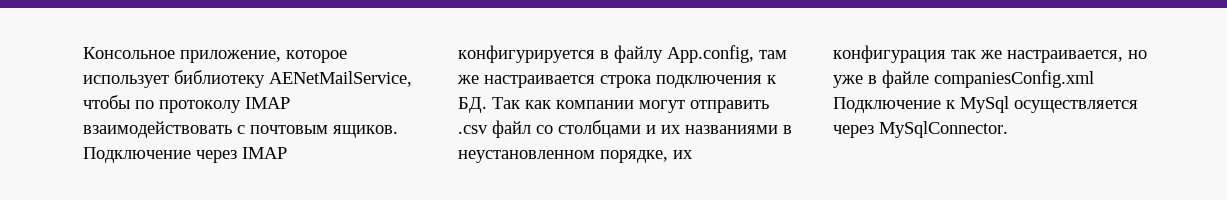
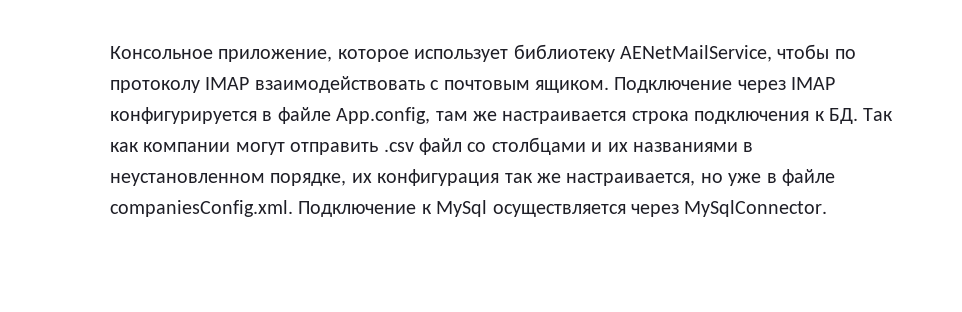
- Консольное приложение, которое использует библиотеку AENetMailService, чтобы по протоколу IMAP взаимодействовать с почтовым ящиков.
+ Консольное приложение, которое использует библиотеку AENetMailService, чтобы по протоколу IMAP взаимодействовать с почтовым ящиком.
- Подключение через IMAP конфигурируется в файлу App.config, там же настраивается строка подключения к БД. Так как компании могут отправить .csv файл со столбцами и их названиями в неустановленном порядке, их конфигурация так же настраивается, но уже в файле companiesConfig.xml Подключение к MySql осуществляется через MySqlConnector.
+ Подключение через IMAP конфигурируется в файле App.config, там же настраивается строка подключения к БД. Так как компании могут отправить .csv файл со столбцами и их названиями в неустановленном порядке, их конфигурация так же настраивается, но уже в файле companiesConfig.xml. Подключение к MySql осуществляется через MySqlConnector.

